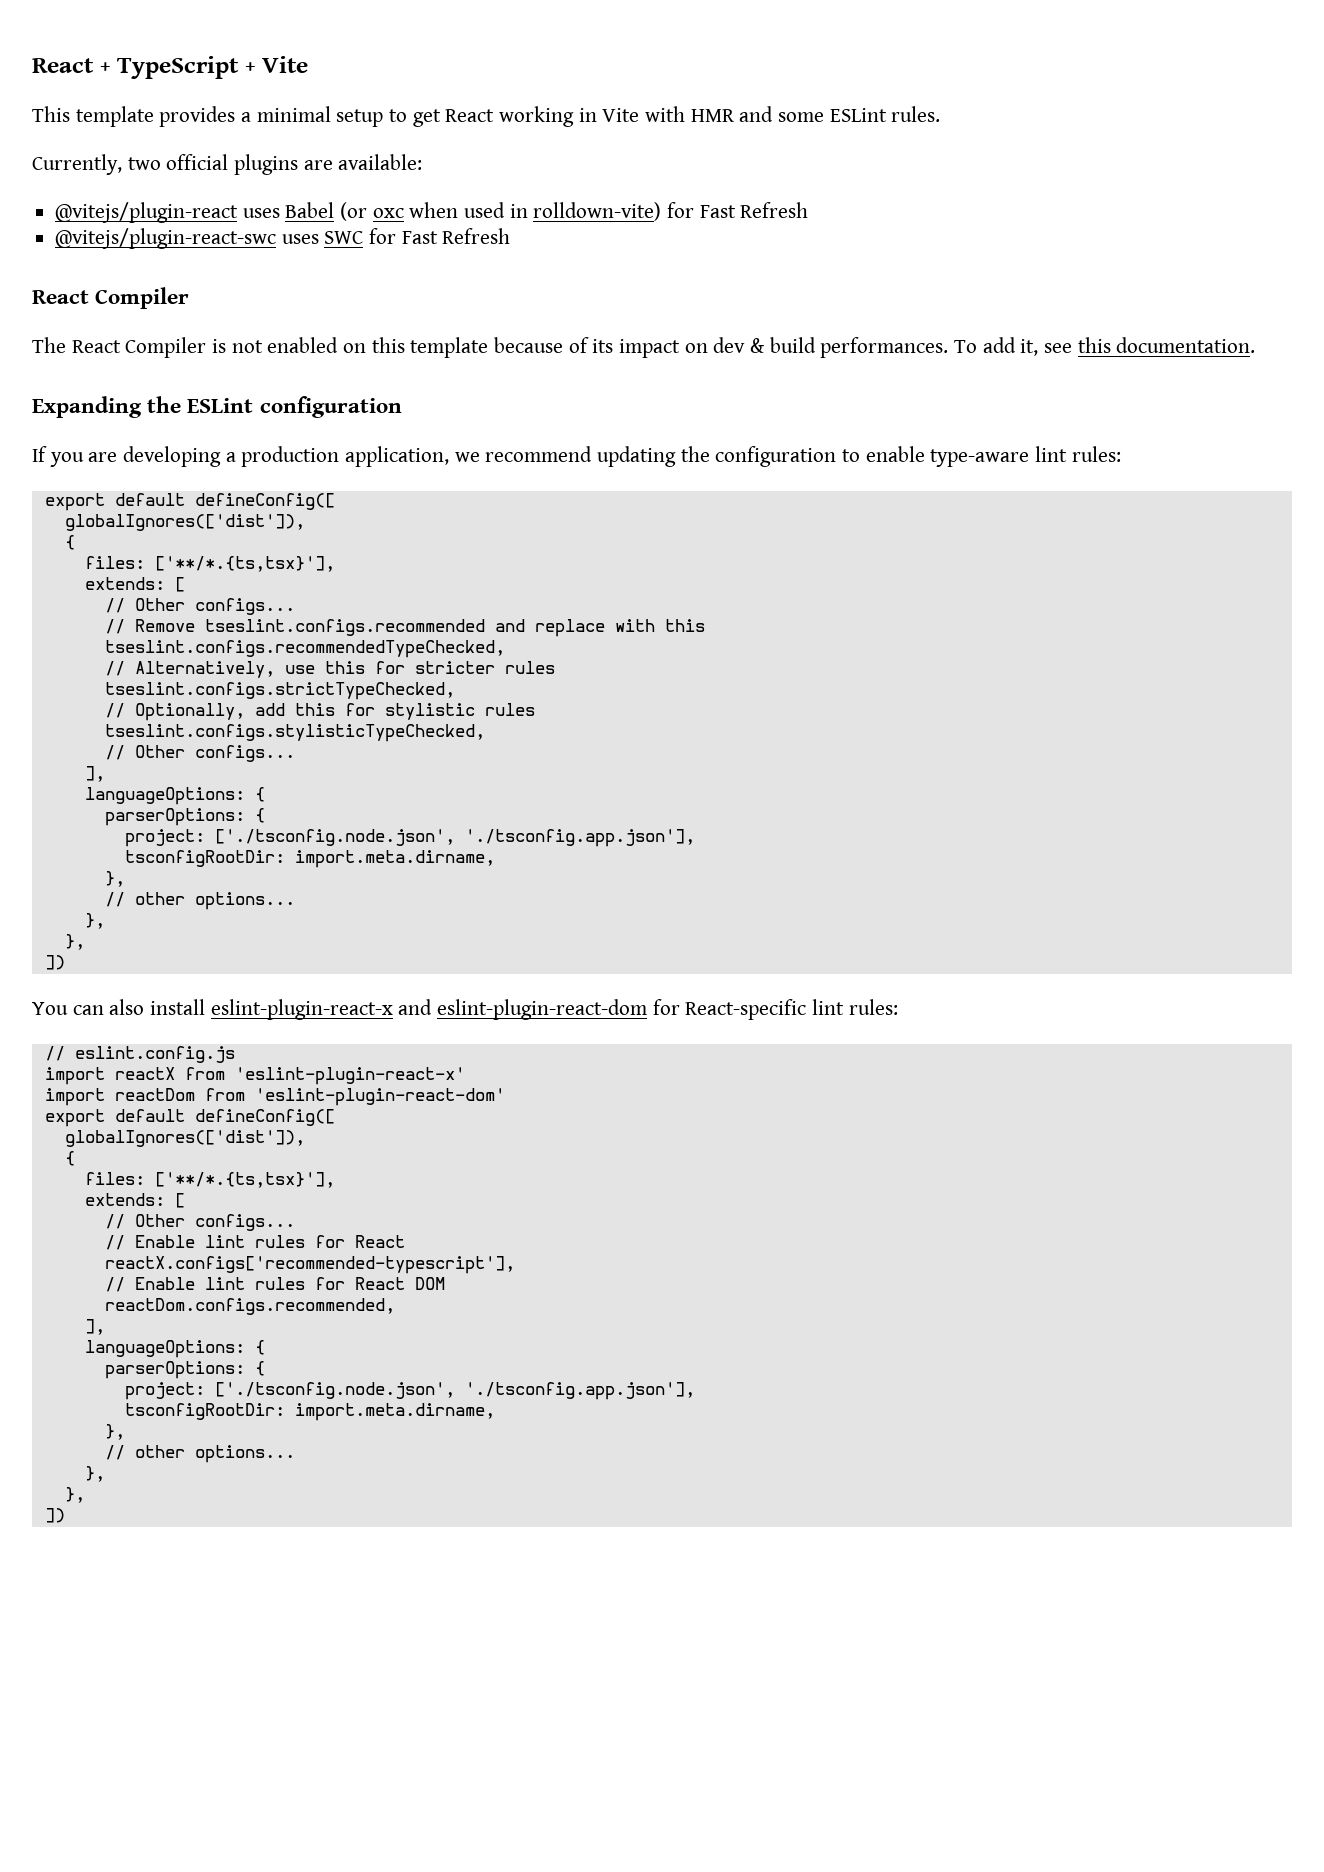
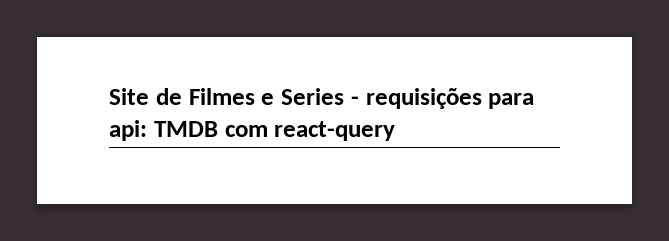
- React + TypeScript + Vite
- This template provides a minimal setup to get React working in Vite with HMR and some ESLint rules.
- Currently, two official plugins are available:
- @vitejs/plugin-react uses Babel (or oxc when used in rolldown-vite) for Fast Refresh
- @vitejs/plugin-react-swc uses SWC for Fast Refresh
- React Compiler
- The React Compiler is not enabled on this template because of its impact on dev & build performances. To add it, see this documentation.
- Expanding the ESLint configuration
- If you are developing a production application, we recommend updating the configuration to enable type-aware lint rules:
- export default defineConfig([
- globalIgnores(['dist']),
- {
- files: ['**/*.{ts,tsx}'],
- extends: [
- // Other configs...
- // Remove tseslint.configs.recommended and replace with this
- tseslint.configs.recommendedTypeChecked,
- // Alternatively, use this for stricter rules
- tseslint.configs.strictTypeChecked,
- // Optionally, add this for stylistic rules
- tseslint.configs.stylisticTypeChecked,
- // Other configs...
- ],
- languageOptions: {
- parserOptions: {
- project: ['./tsconfig.node.json', './tsconfig.app.json'],
- tsconfigRootDir: import.meta.dirname,
- },
- // other options...
- },
- },
- ])
- You can also install eslint-plugin-react-x and eslint-plugin-react-dom for React-specific lint rules:
- // eslint.config.js
- import reactX from 'eslint-plugin-react-x'
- import reactDom from 'eslint-plugin-react-dom'
- export default defineConfig([
- globalIgnores(['dist']),
- {
- files: ['**/*.{ts,tsx}'],
- extends: [
- // Other configs...
- // Enable lint rules for React
- reactX.configs['recommended-typescript'],
- // Enable lint rules for React DOM
- reactDom.configs.recommended,
- ],
- languageOptions: {
- parserOptions: {
- project: ['./tsconfig.node.json', './tsconfig.app.json'],
- tsconfigRootDir: import.meta.dirname,
- },
- // other options...
- },
- },
- ])
+ Site de Filmes e Series - requisições para api: TMDB com react-query

